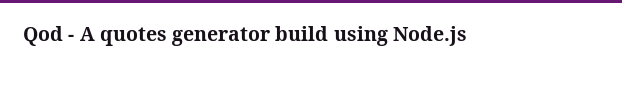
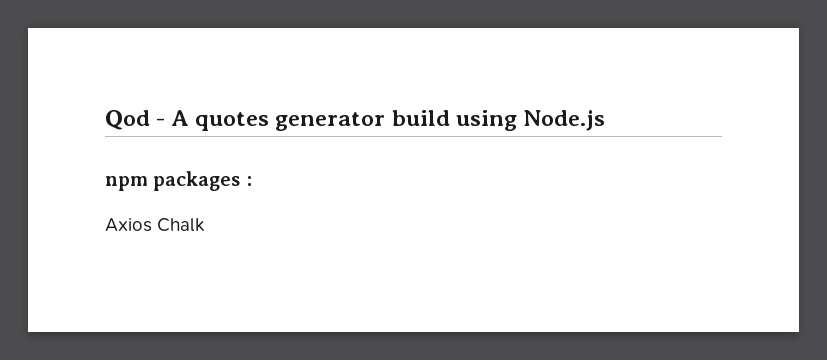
+ npm packages :
+ Axios Chalk

